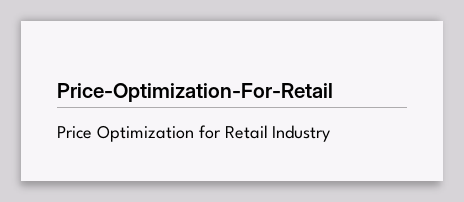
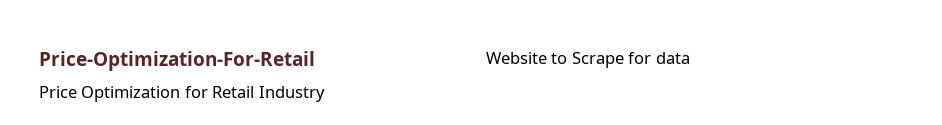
+ Website to Scrape for data

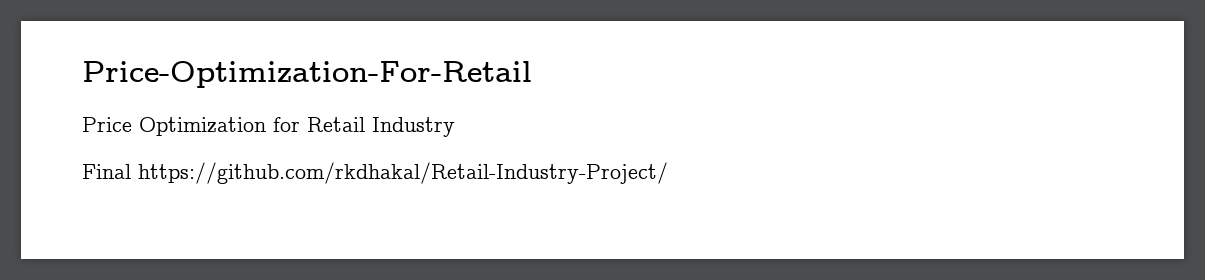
- Website to Scrape for data
+ Final https://github.com/rkdhakal/Retail-Industry-Project/

